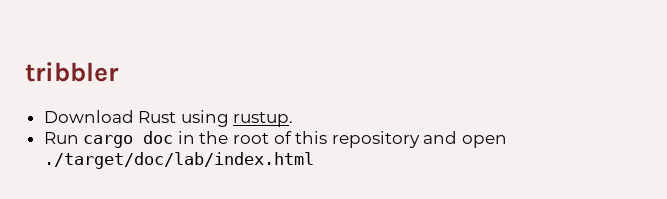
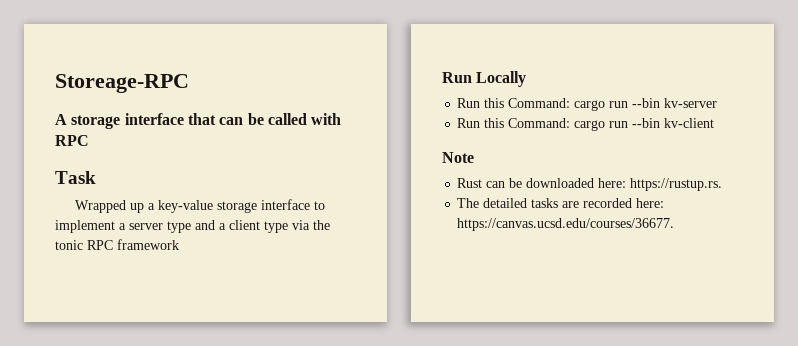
- tribbler
- Download Rust using rustup.
- Run cargo doc in the root of this repository and open ./target/doc/lab/index.html
+ Storeage-RPC
+ A storage interface that can be called with RPC
+ Task
+ Wrapped up a key-value storage interface to implement a server type and a client type via the tonic RPC framework
+ Run Locally
+ Run this Command: cargo run --bin kv-server
+ Run this Command: cargo run --bin kv-client
+ Note
+ Rust can be downloaded here: https://rustup.rs.
+ The detailed tasks are recorded here: https://canvas.ucsd.edu/courses/36677.

